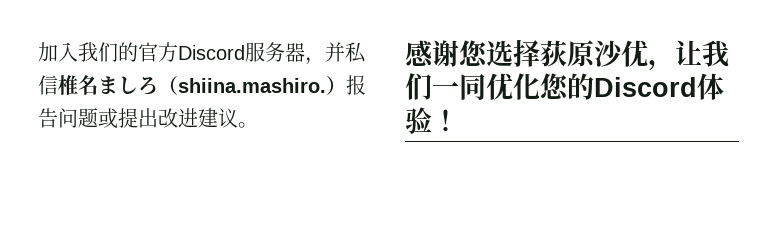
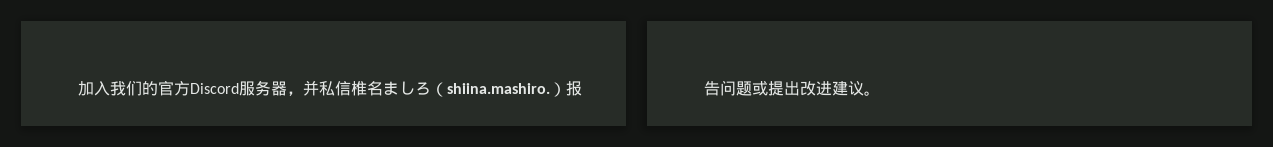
- 感谢您选择荻原沙优，让我们一同优化您的Discord体验！

